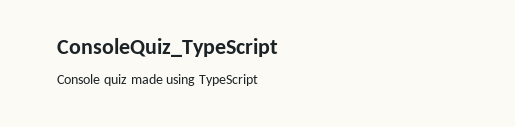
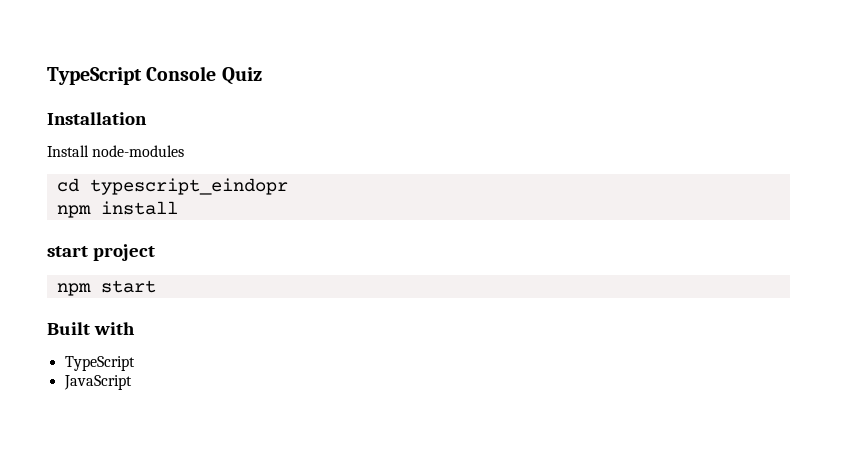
- ConsoleQuiz_TypeScript
- Console quiz made using TypeScript
+ TypeScript Console Quiz
+ Installation
+ Install node-modules
+ cd typescript_eindopr
+ npm install
+ start project
+ npm start
+ Built with
+ TypeScript
+ JavaScript

